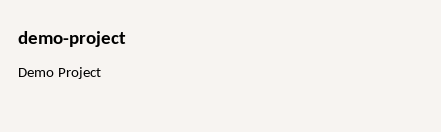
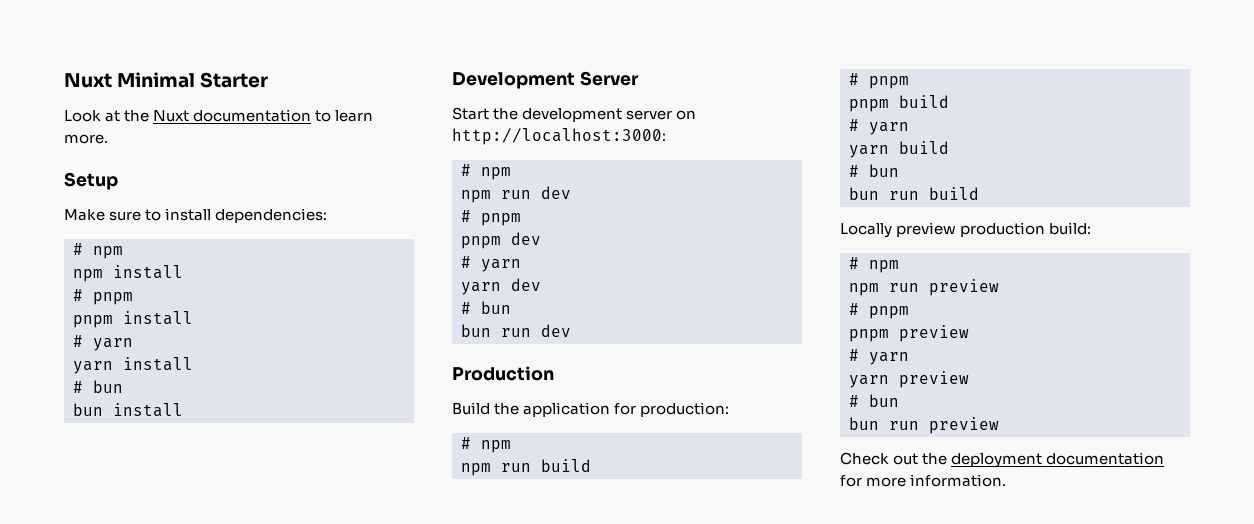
- demo-project
- Demo Project
+ Nuxt Minimal Starter
+ Look at the Nuxt documentation to learn more.
+ Setup
+ Make sure to install dependencies:
+ # npm
+ npm install
+ # pnpm
+ pnpm install
+ # yarn
+ yarn install
+ # bun
+ bun install
+ Development Server
+ Start the development server on http://localhost:3000:
+ # npm
+ npm run dev
+ # pnpm
+ pnpm dev
+ # yarn
+ yarn dev
+ # bun
+ bun run dev
+ Production
+ Build the application for production:
+ # npm
+ npm run build
+ # pnpm
+ pnpm build
+ # yarn
+ yarn build
+ # bun
+ bun run build
+ Locally preview production build:
+ # npm
+ npm run preview
+ # pnpm
+ pnpm preview
+ # yarn
+ yarn preview
+ # bun
+ bun run preview
+ Check out the deployment documentation for more information.

